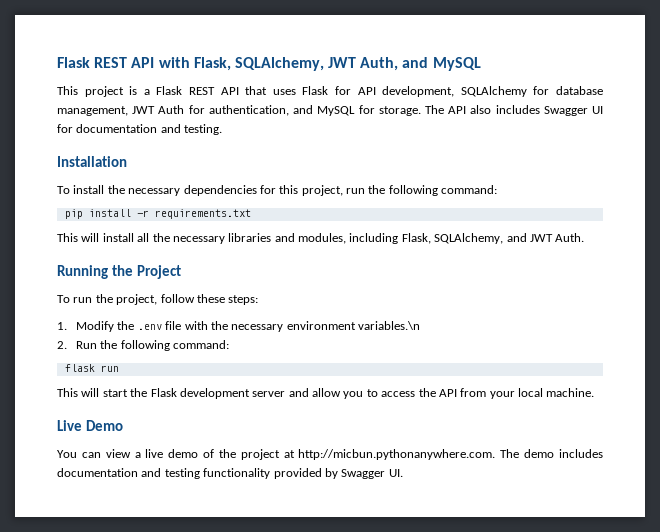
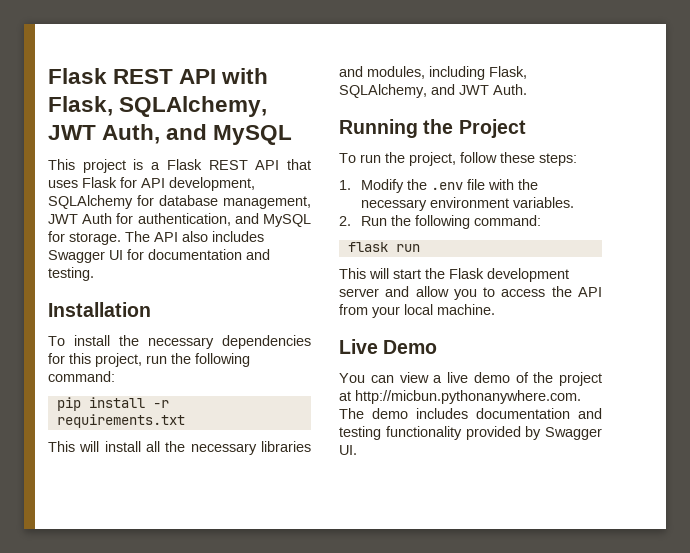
- 1. Modify the .env file with the necessary environment variables.\n
+ 1. Modify the .env file with the necessary environment variables.

